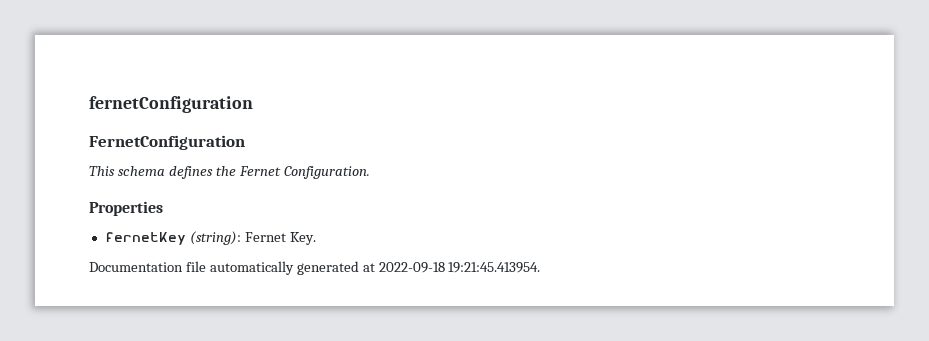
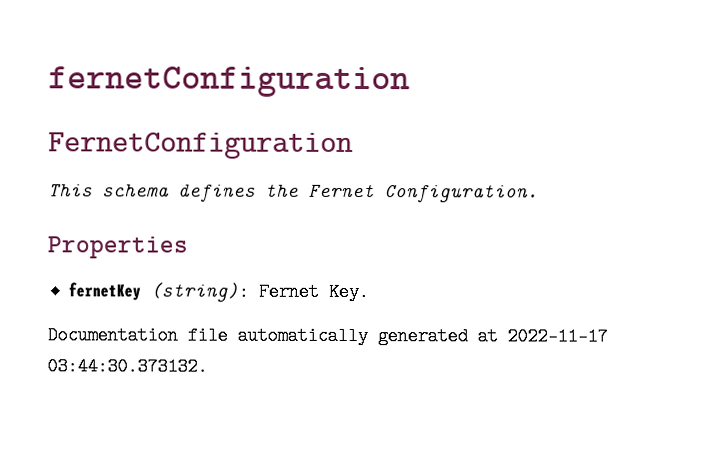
- Documentation file automatically generated at 2022-09-18 19:21:45.413954.
+ Documentation file automatically generated at 2022-11-17 03:44:30.373132.

